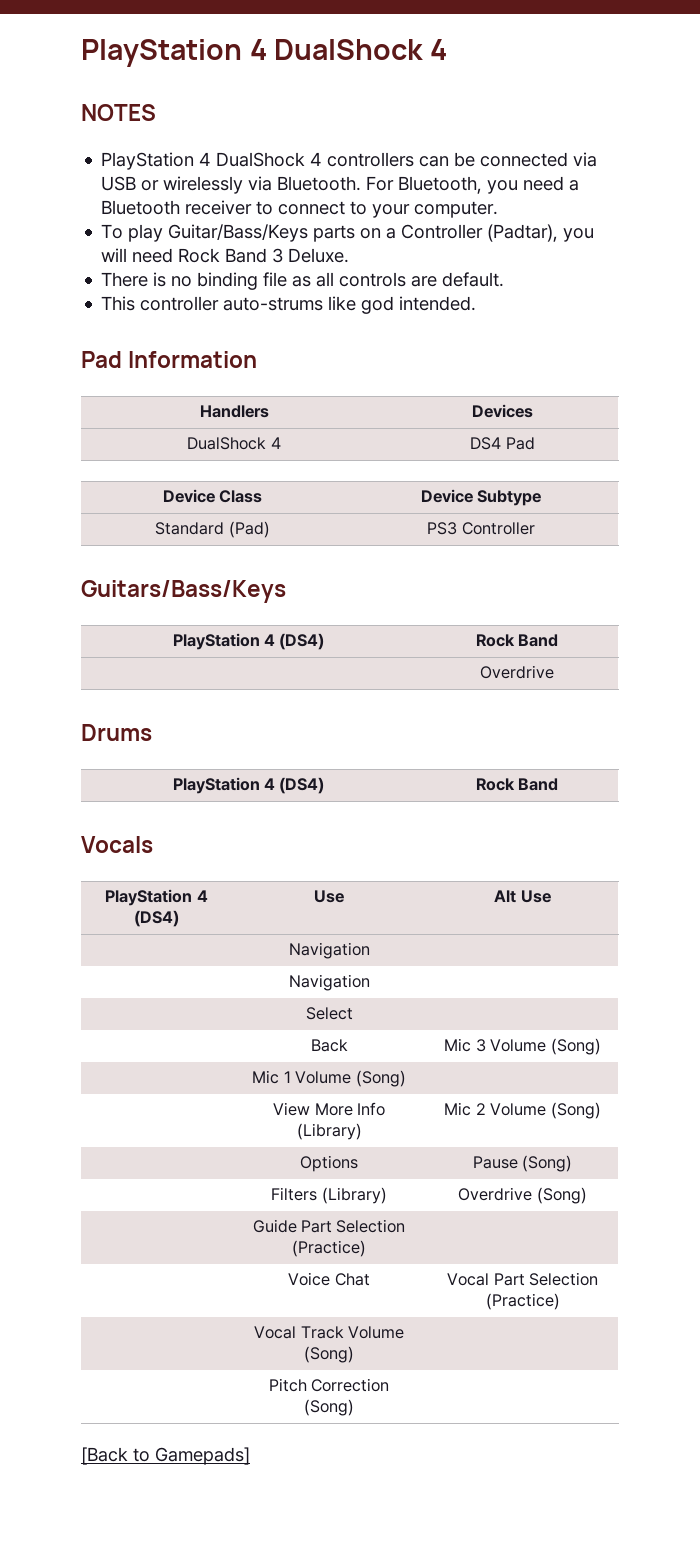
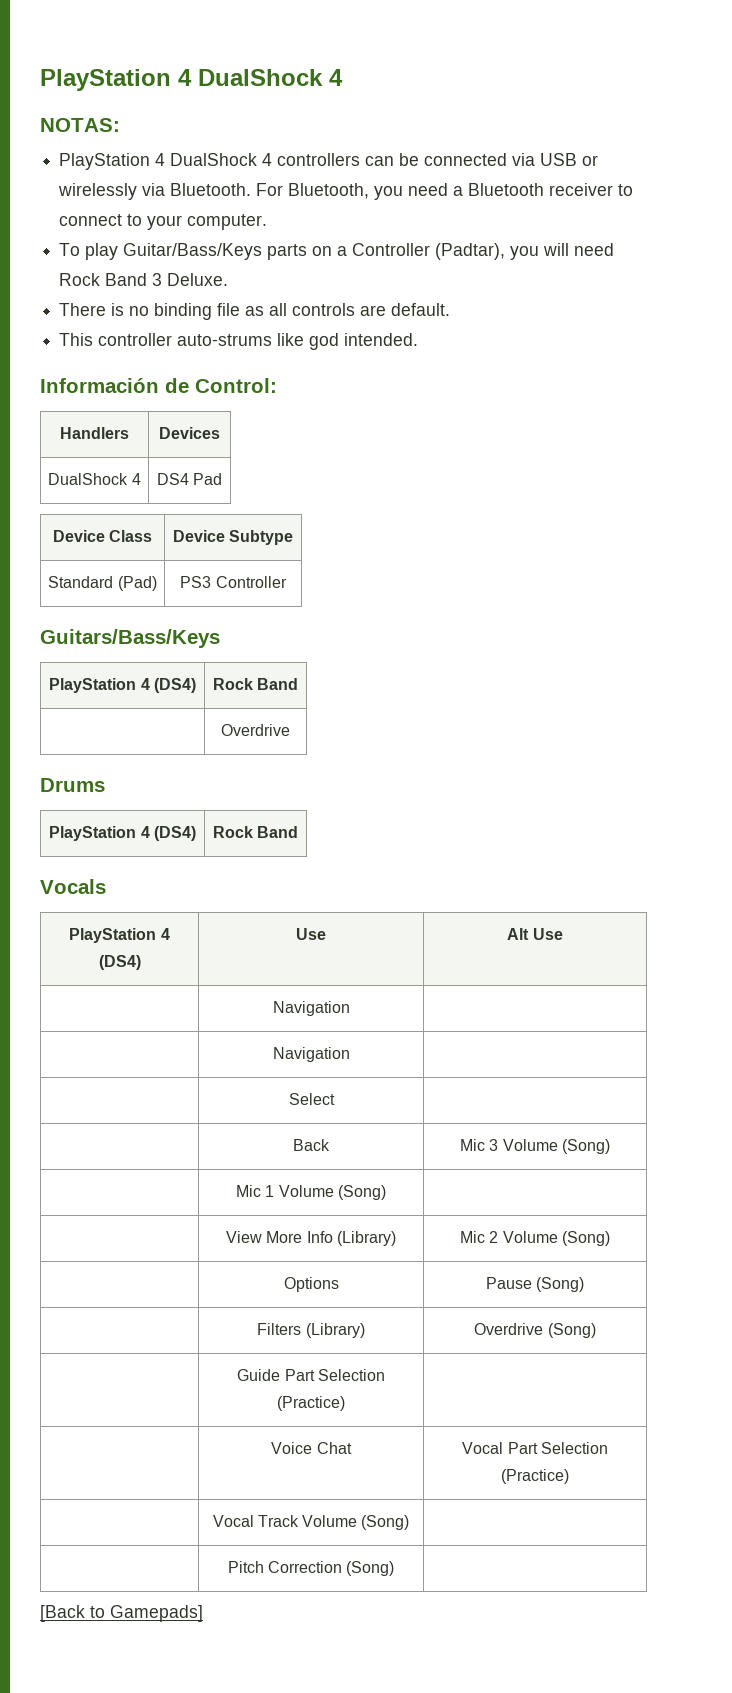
- NOTES
+ NOTAS:
- Pad Information
+ Información de Control:

